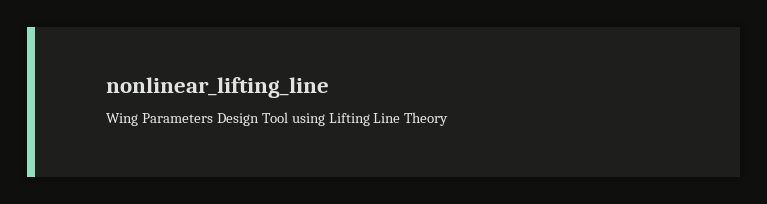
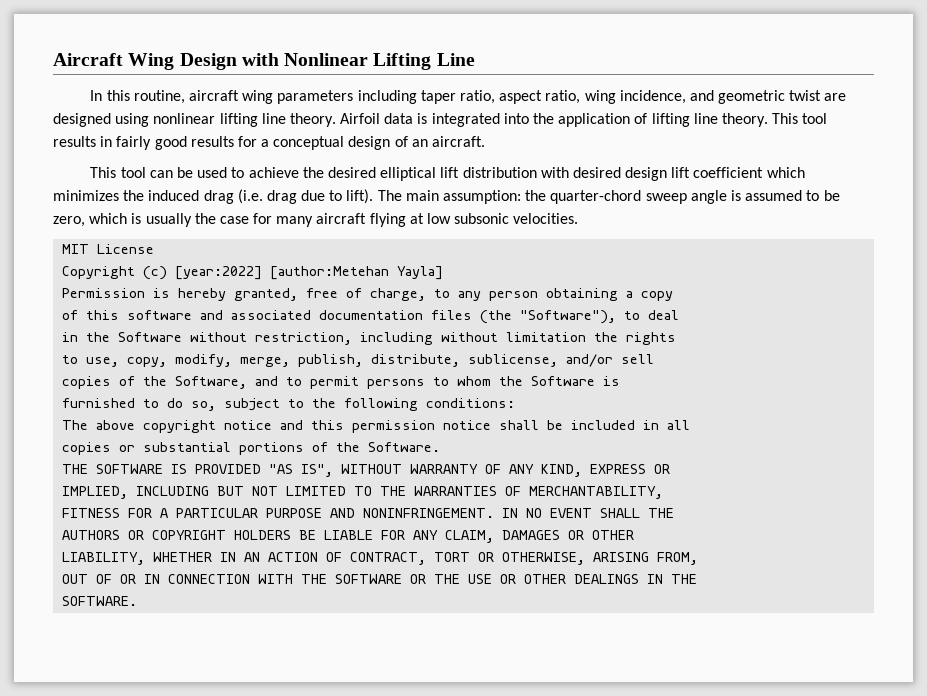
- nonlinear_lifting_line
- Wing Parameters Design Tool using Lifting Line Theory
+ Aircraft Wing Design with Nonlinear Lifting Line
+ In this routine, aircraft wing parameters including taper ratio, aspect ratio, wing incidence, and geometric twist are designed using nonlinear lifting line theory. Airfoil data is integrated into the application of lifting line theory. This tool results in fairly good results for a conceptual design of an aircraft.
+ This tool can be used to achieve the desired elliptical lift distribution with desired design lift coefficient which minimizes the induced drag (i.e. drag due to lift). The main assumption: the quarter-chord sweep angle is assumed to be zero, which is usually the case for many aircraft flying at low subsonic velocities.
+ MIT License
+ Copyright (c) [year:2022] [author:Metehan Yayla]
+ Permission is hereby granted, free of charge, to any person obtaining a copy
+ of this software and associated documentation files (the "Software"), to deal
+ in the Software without restriction, including without limitation the rights
+ to use, copy, modify, merge, publish, distribute, sublicense, and/or sell
+ copies of the Software, and to permit persons to whom the Software is
+ furnished to do so, subject to the following conditions:
+ The above copyright notice and this permission notice shall be included in all
+ copies or substantial portions of the Software.
+ THE SOFTWARE IS PROVIDED "AS IS", WITHOUT WARRANTY OF ANY KIND, EXPRESS OR
+ IMPLIED, INCLUDING BUT NOT LIMITED TO THE WARRANTIES OF MERCHANTABILITY,
+ FITNESS FOR A PARTICULAR PURPOSE AND NONINFRINGEMENT. IN NO EVENT SHALL THE
+ AUTHORS OR COPYRIGHT HOLDERS BE LIABLE FOR ANY CLAIM, DAMAGES OR OTHER
+ LIABILITY, WHETHER IN AN ACTION OF CONTRACT, TORT OR OTHERWISE, ARISING FROM,
+ OUT OF OR IN CONNECTION WITH THE SOFTWARE OR THE USE OR OTHER DEALINGS IN THE
+ SOFTWARE.

